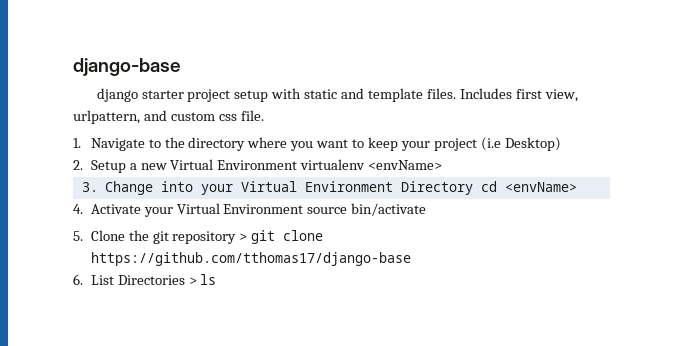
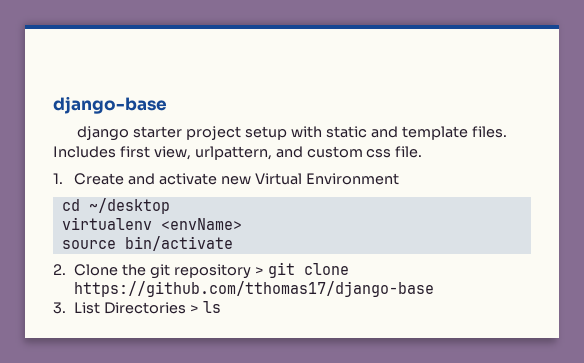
- 1. Navigate to the directory where you want to keep your project (i.e Desktop)
- 2. Setup a new Virtual Environment virtualenv <envName>
+ 1. Create and activate new Virtual Environment
+ cd ~/desktop
+ virtualenv <envName>
- 3. Change into your Virtual Environment Directory cd <envName>
- 4. Activate your Virtual Environment source bin/activate
+ source bin/activate
- 5. Clone the git repository > git clone https://github.com/tthomas17/django-base
+ 2. Clone the git repository > git clone https://github.com/tthomas17/django-base
- 6. List Directories > ls
+ 3. List Directories > ls

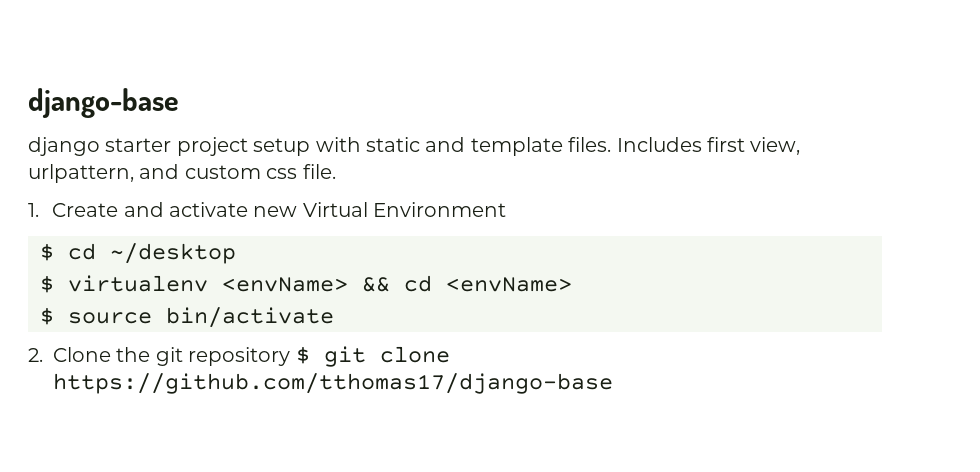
- cd ~/desktop
+ $ cd ~/desktop
- virtualenv <envName>
- source bin/activate
+ $ virtualenv <envName> && cd <envName>
+ $ source bin/activate
- 2. Clone the git repository > git clone https://github.com/tthomas17/django-base
+ 2. Clone the git repository $ git clone https://github.com/tthomas17/django-base
- 3. List Directories > ls

